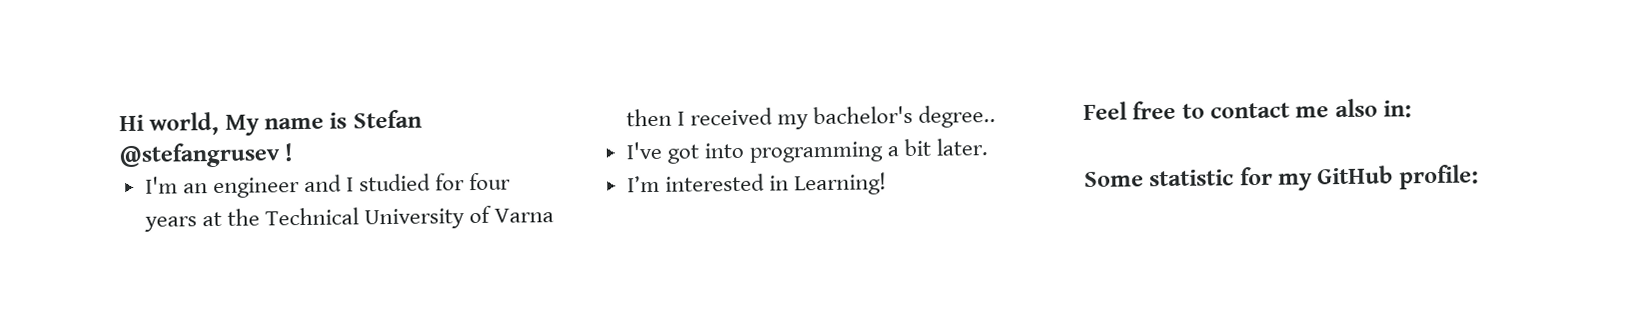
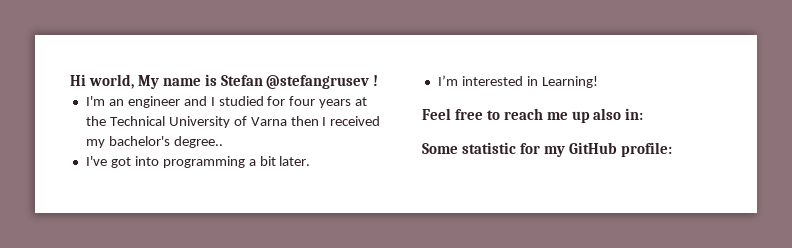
- Feel free to contact me also in:
+ Feel free to reach me up also in:

